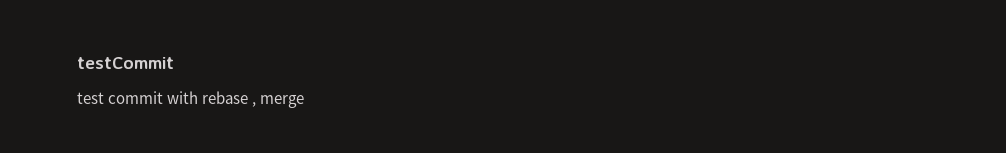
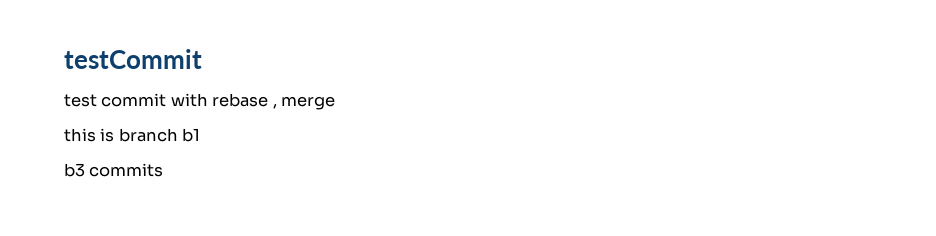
+ this is branch b1
+ b3 commits

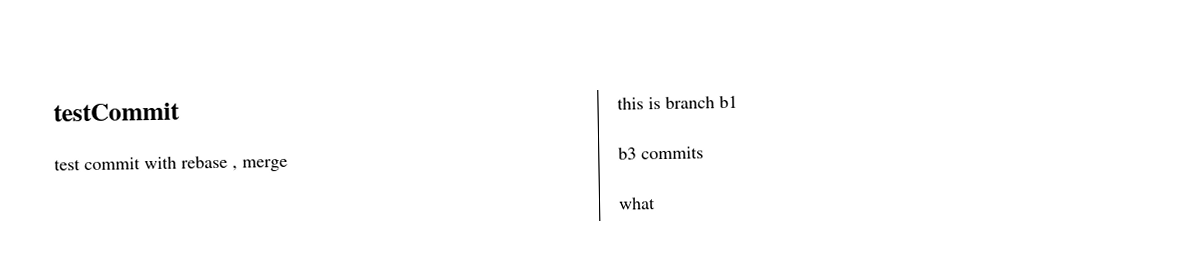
+ what

